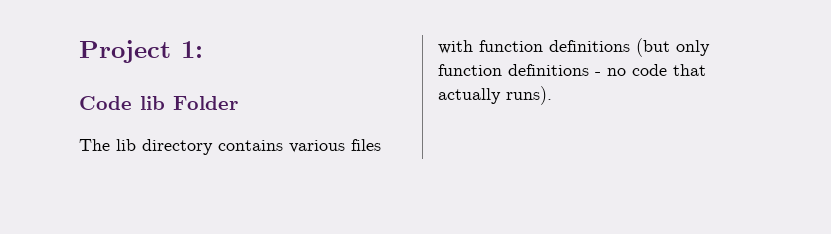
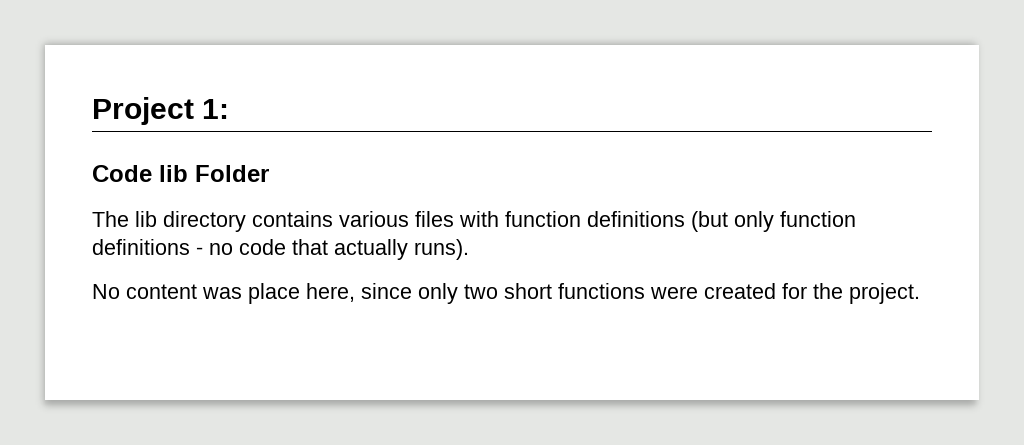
+ No content was place here, since only two short functions were created for the project.

